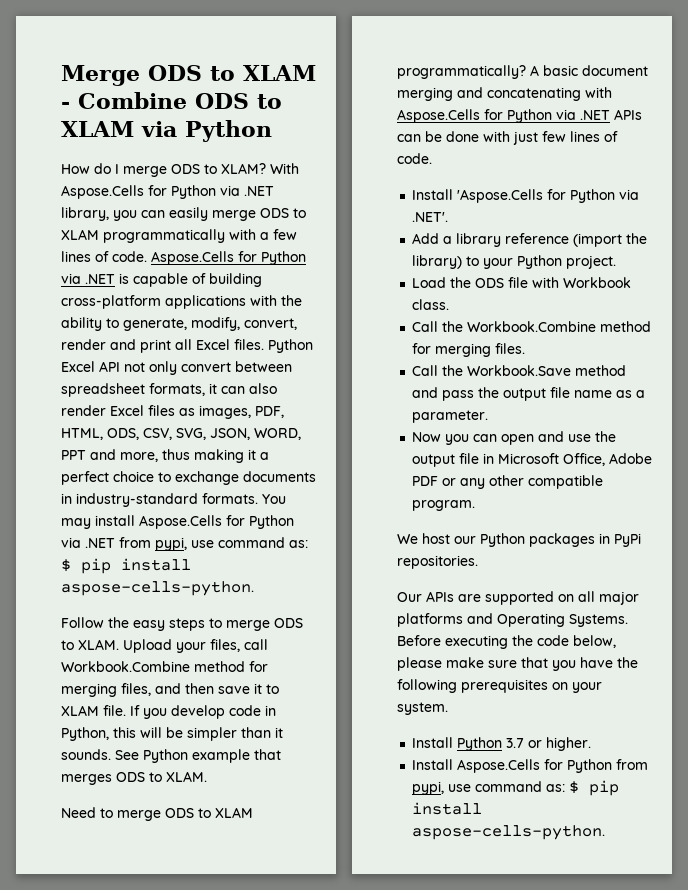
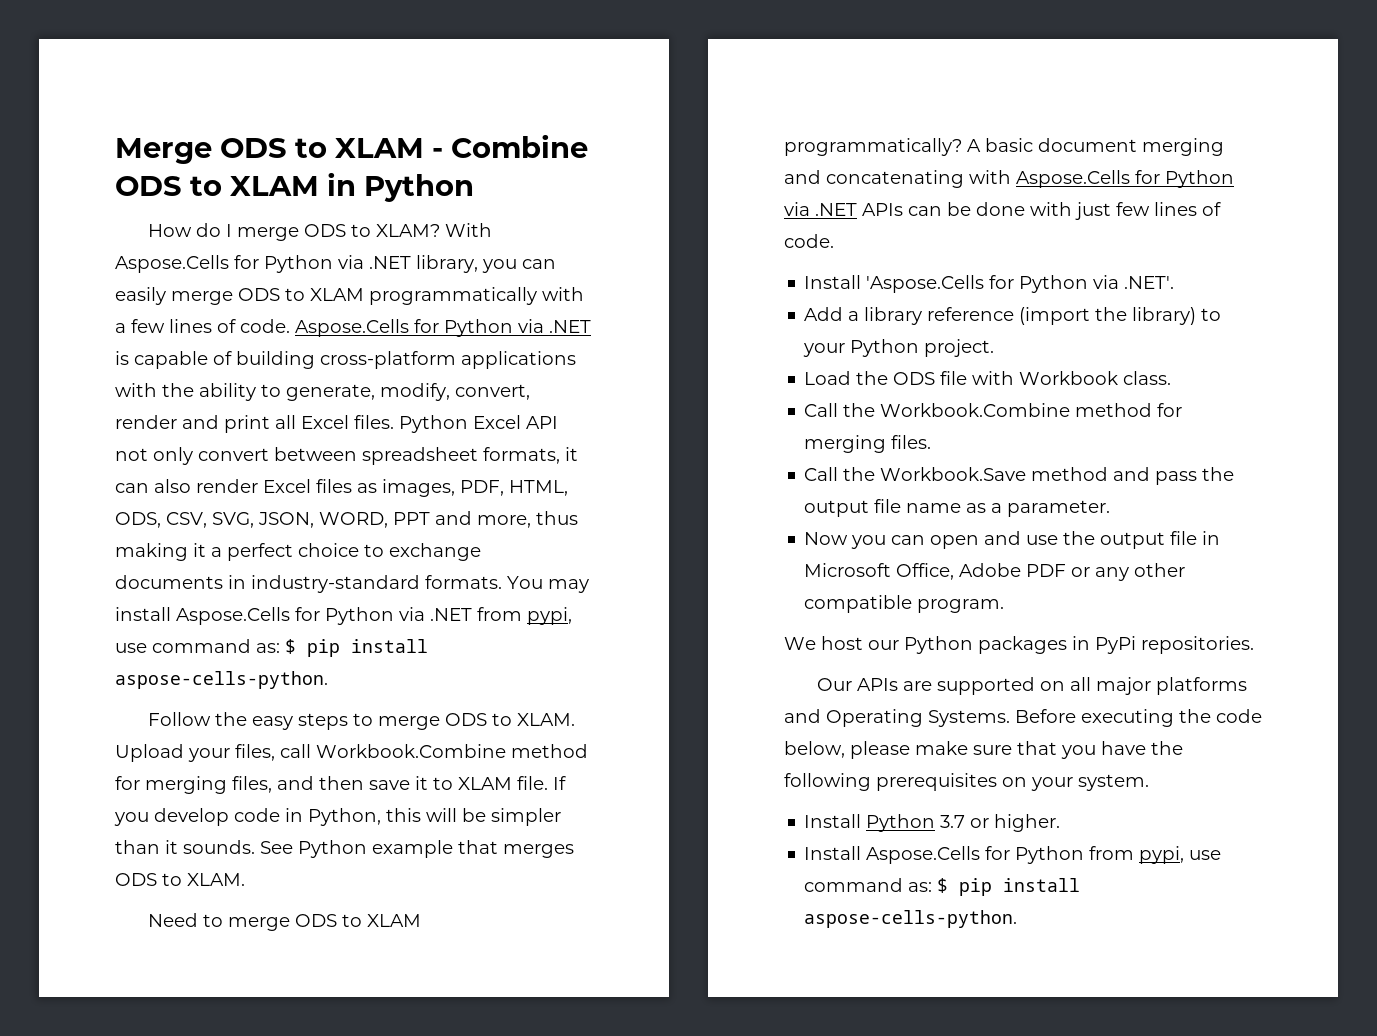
- Merge ODS to XLAM - Combine ODS to XLAM via Python
+ Merge ODS to XLAM - Combine ODS to XLAM in Python

